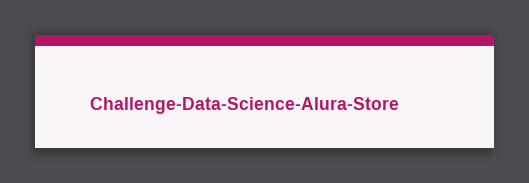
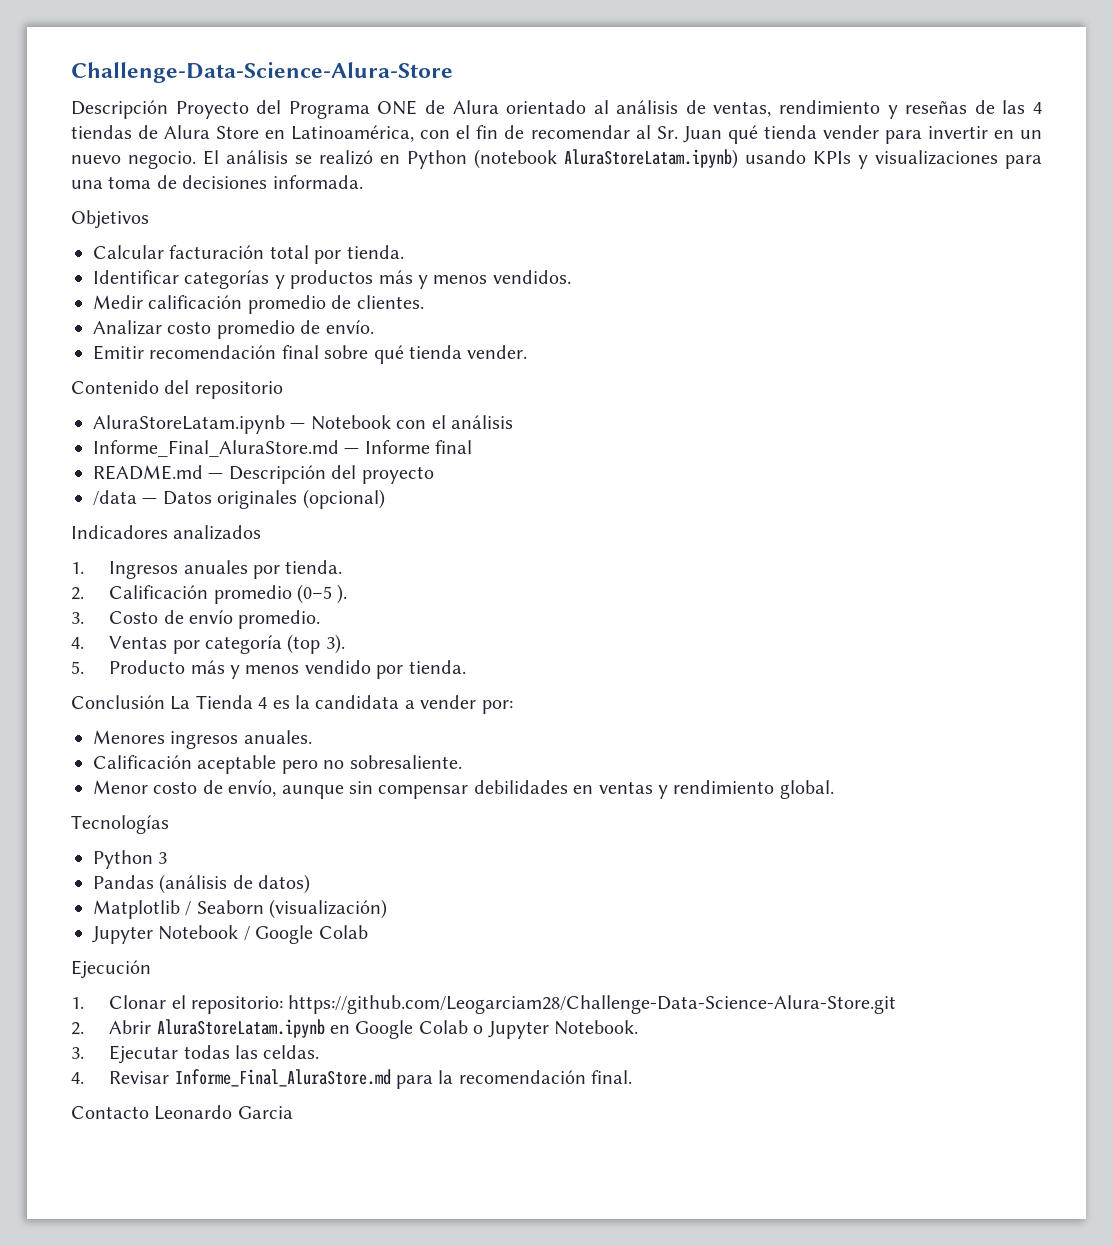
+ Descripción Proyecto del Programa ONE de Alura orientado al análisis de ventas, rendimiento y reseñas de las 4 tiendas de Alura Store en Latinoamérica, con el fin de recomendar al Sr. Juan qué tienda vender para invertir en un nuevo negocio. El análisis se realizó en Python (notebook AluraStoreLatam.ipynb) usando KPIs y visualizaciones para una toma de decisiones informada.
+ Objetivos
+ Calcular facturación total por tienda.
+ Identificar categorías y productos más y menos vendidos.
+ Medir calificación promedio de clientes.
+ Analizar costo promedio de envío.
+ Emitir recomendación final sobre qué tienda vender.
+ Contenido del repositorio
+ AluraStoreLatam.ipynb — Notebook con el análisis
+ Informe_Final_AluraStore.md — Informe final
+ README.md — Descripción del proyecto
+ /data — Datos originales (opcional)
+ Indicadores analizados
+ 1. Ingresos anuales por tienda.
+ 2. Calificación promedio (0–5 ).
+ 3. Costo de envío promedio.
+ 4. Ventas por categoría (top 3).
+ 5. Producto más y menos vendido por tienda.
+ Conclusión La Tienda 4 es la candidata a vender por:
+ Menores ingresos anuales.
+ Calificación aceptable pero no sobresaliente.
+ Menor costo de envío, aunque sin compensar debilidades en ventas y rendimiento global.
+ Tecnologías
+ Python 3
+ Pandas (análisis de datos)
+ Matplotlib / Seaborn (visualización)
+ Jupyter Notebook / Google Colab
+ Ejecución
+ 1. Clonar el repositorio: https://github.com/Leogarciam28/Challenge-Data-Science-Alura-Store.git
+ 2. Abrir AluraStoreLatam.ipynb en Google Colab o Jupyter Notebook.
+ 3. Ejecutar todas las celdas.
+ 4. Revisar Informe_Final_AluraStore.md para la recomendación final.
+ Contacto Leonardo Garcia

